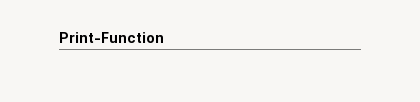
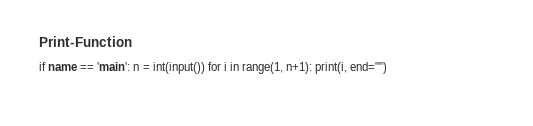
+ if name == 'main': n = int(input()) for i in range(1, n+1): print(i, end="")

